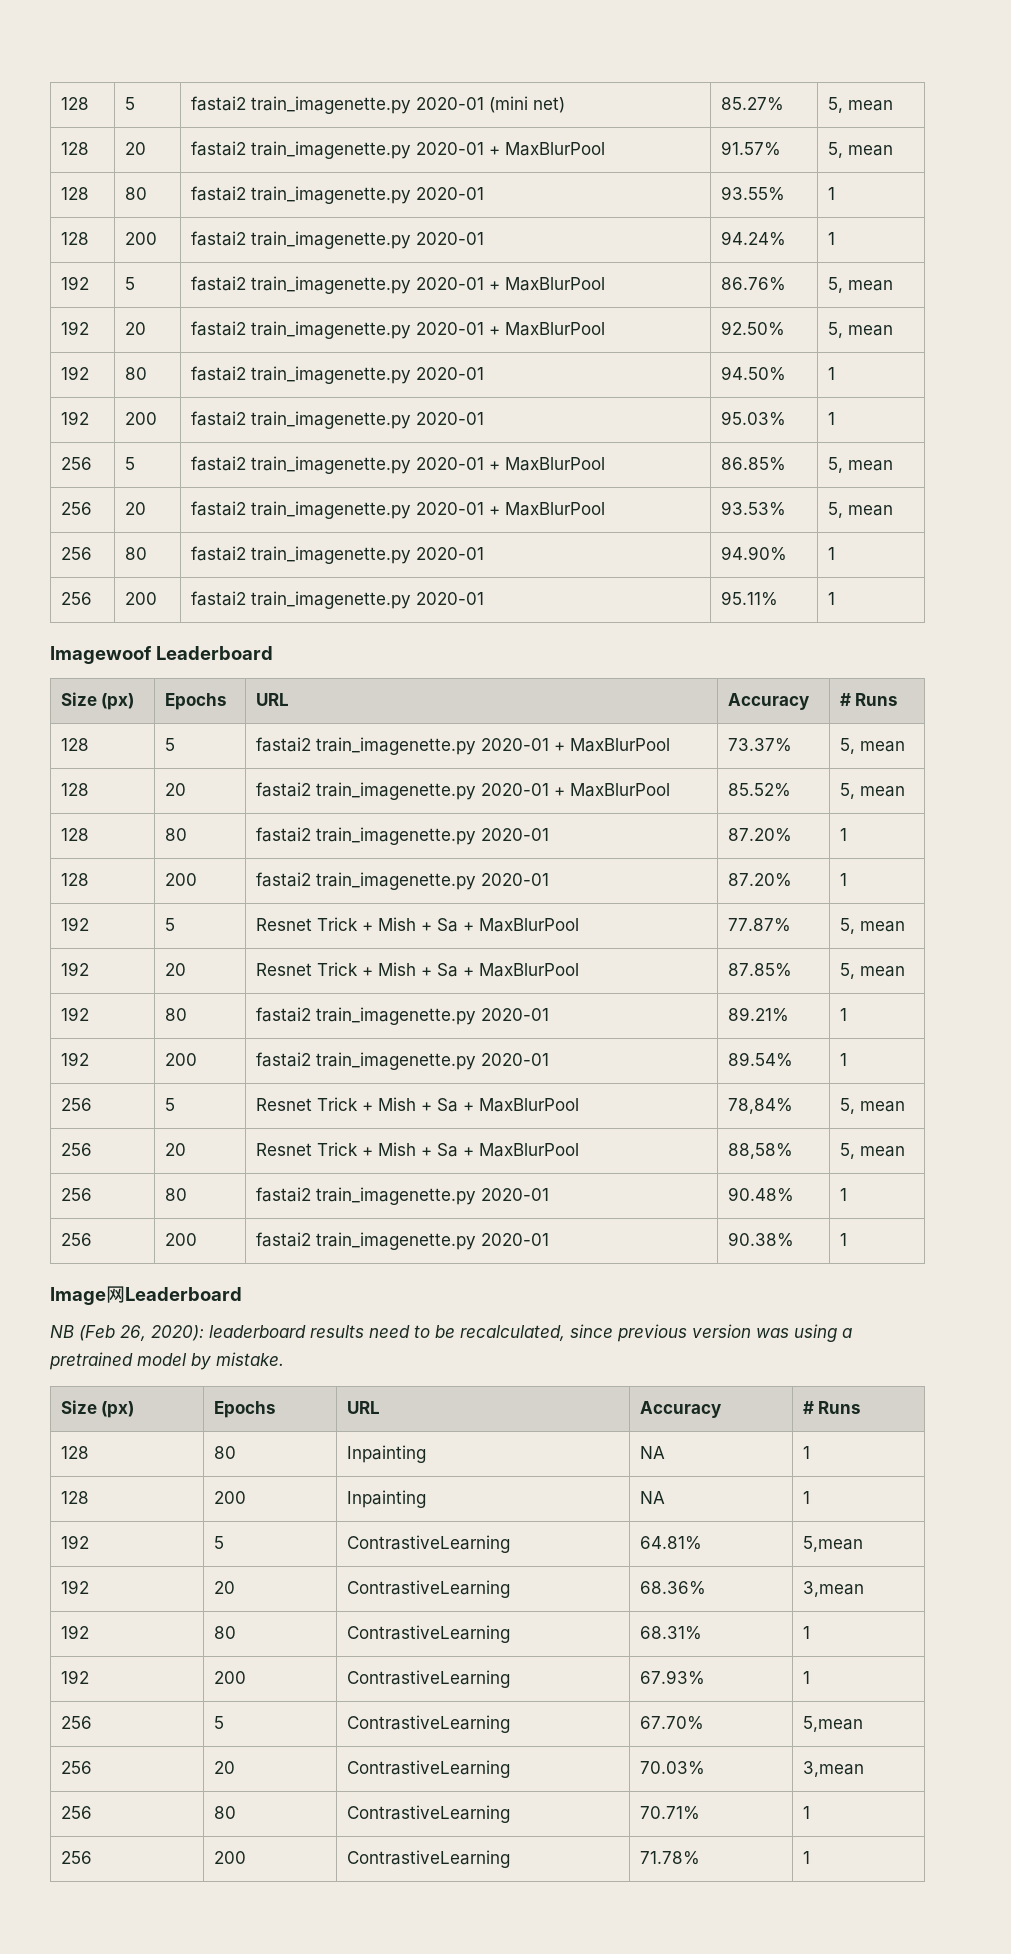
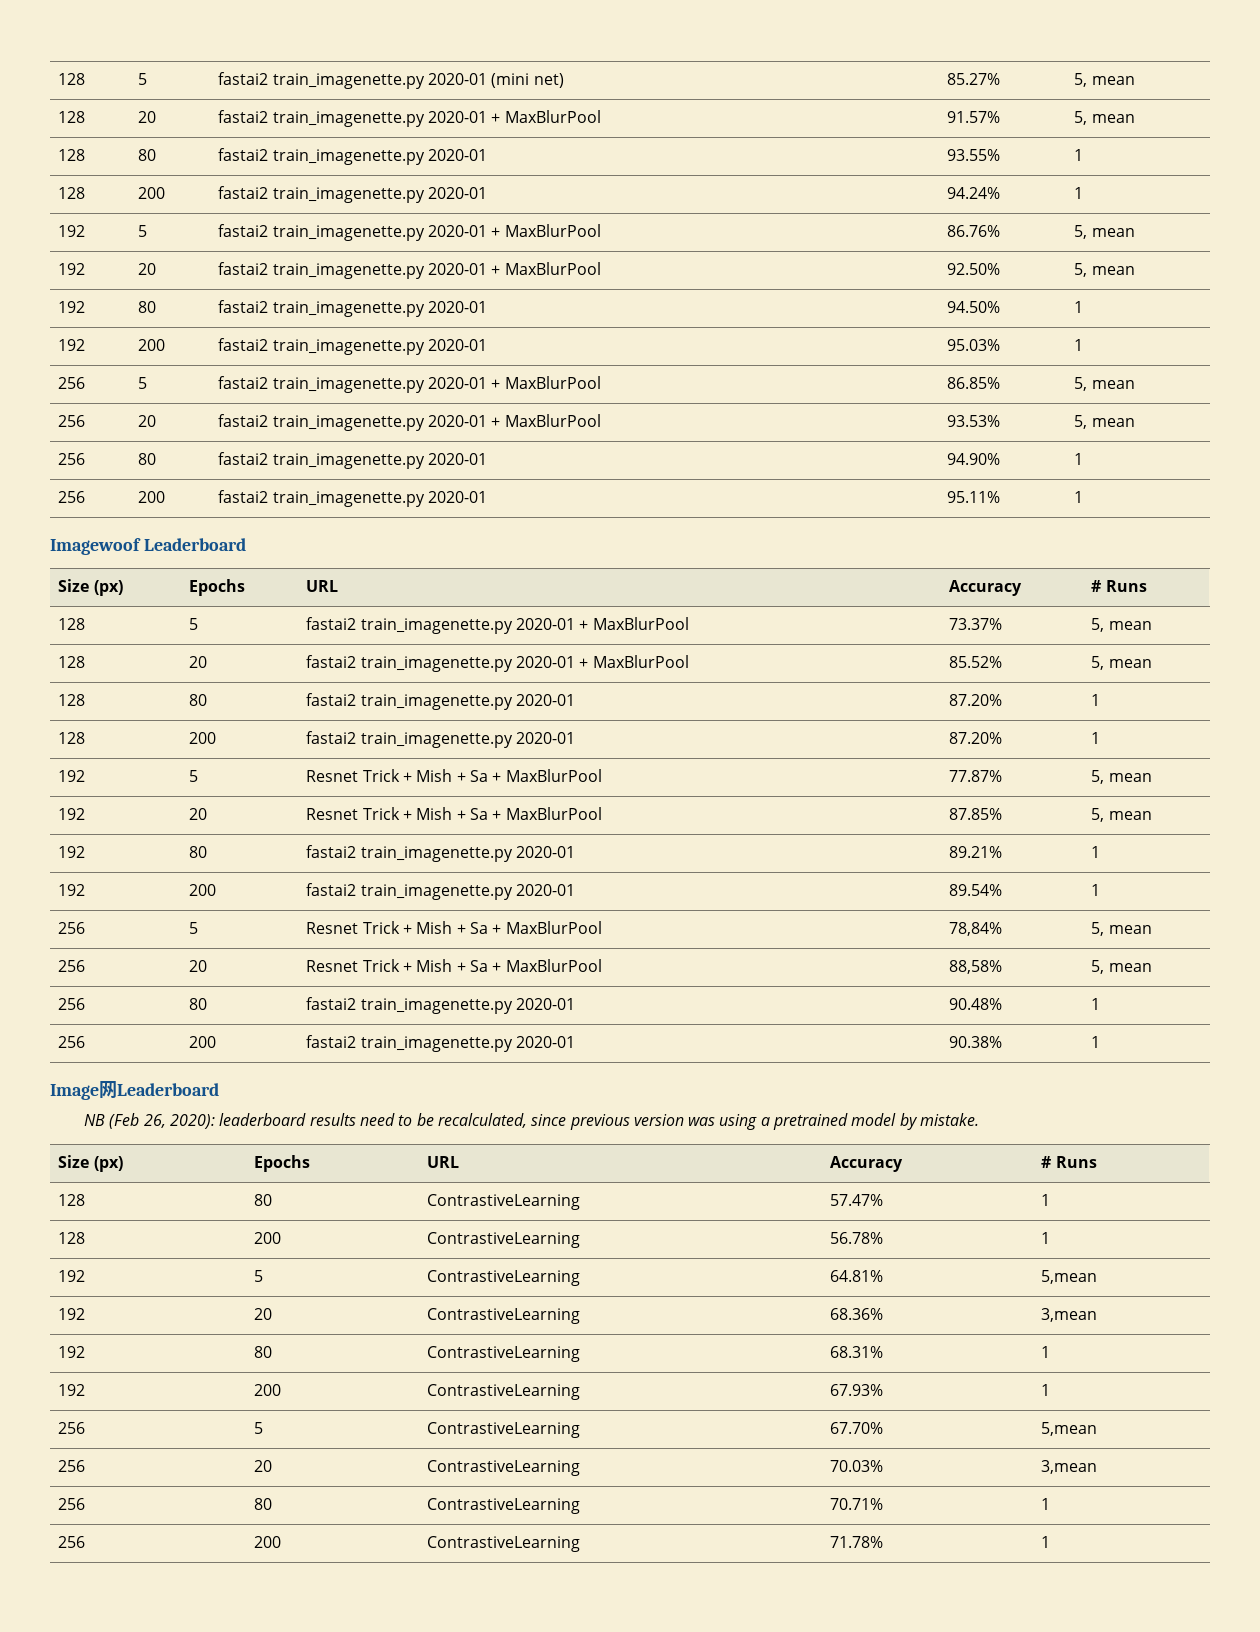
- 128 | 80 | Inpainting | NA | 1
- 128 | 200 | Inpainting | NA | 1
+ 128 | 80 | ContrastiveLearning | 57.47% | 1
+ 128 | 200 | ContrastiveLearning | 56.78% | 1

